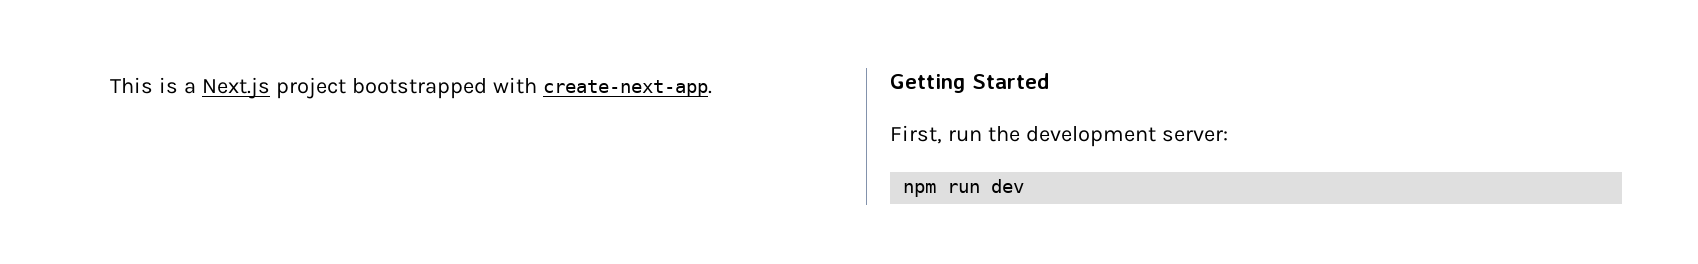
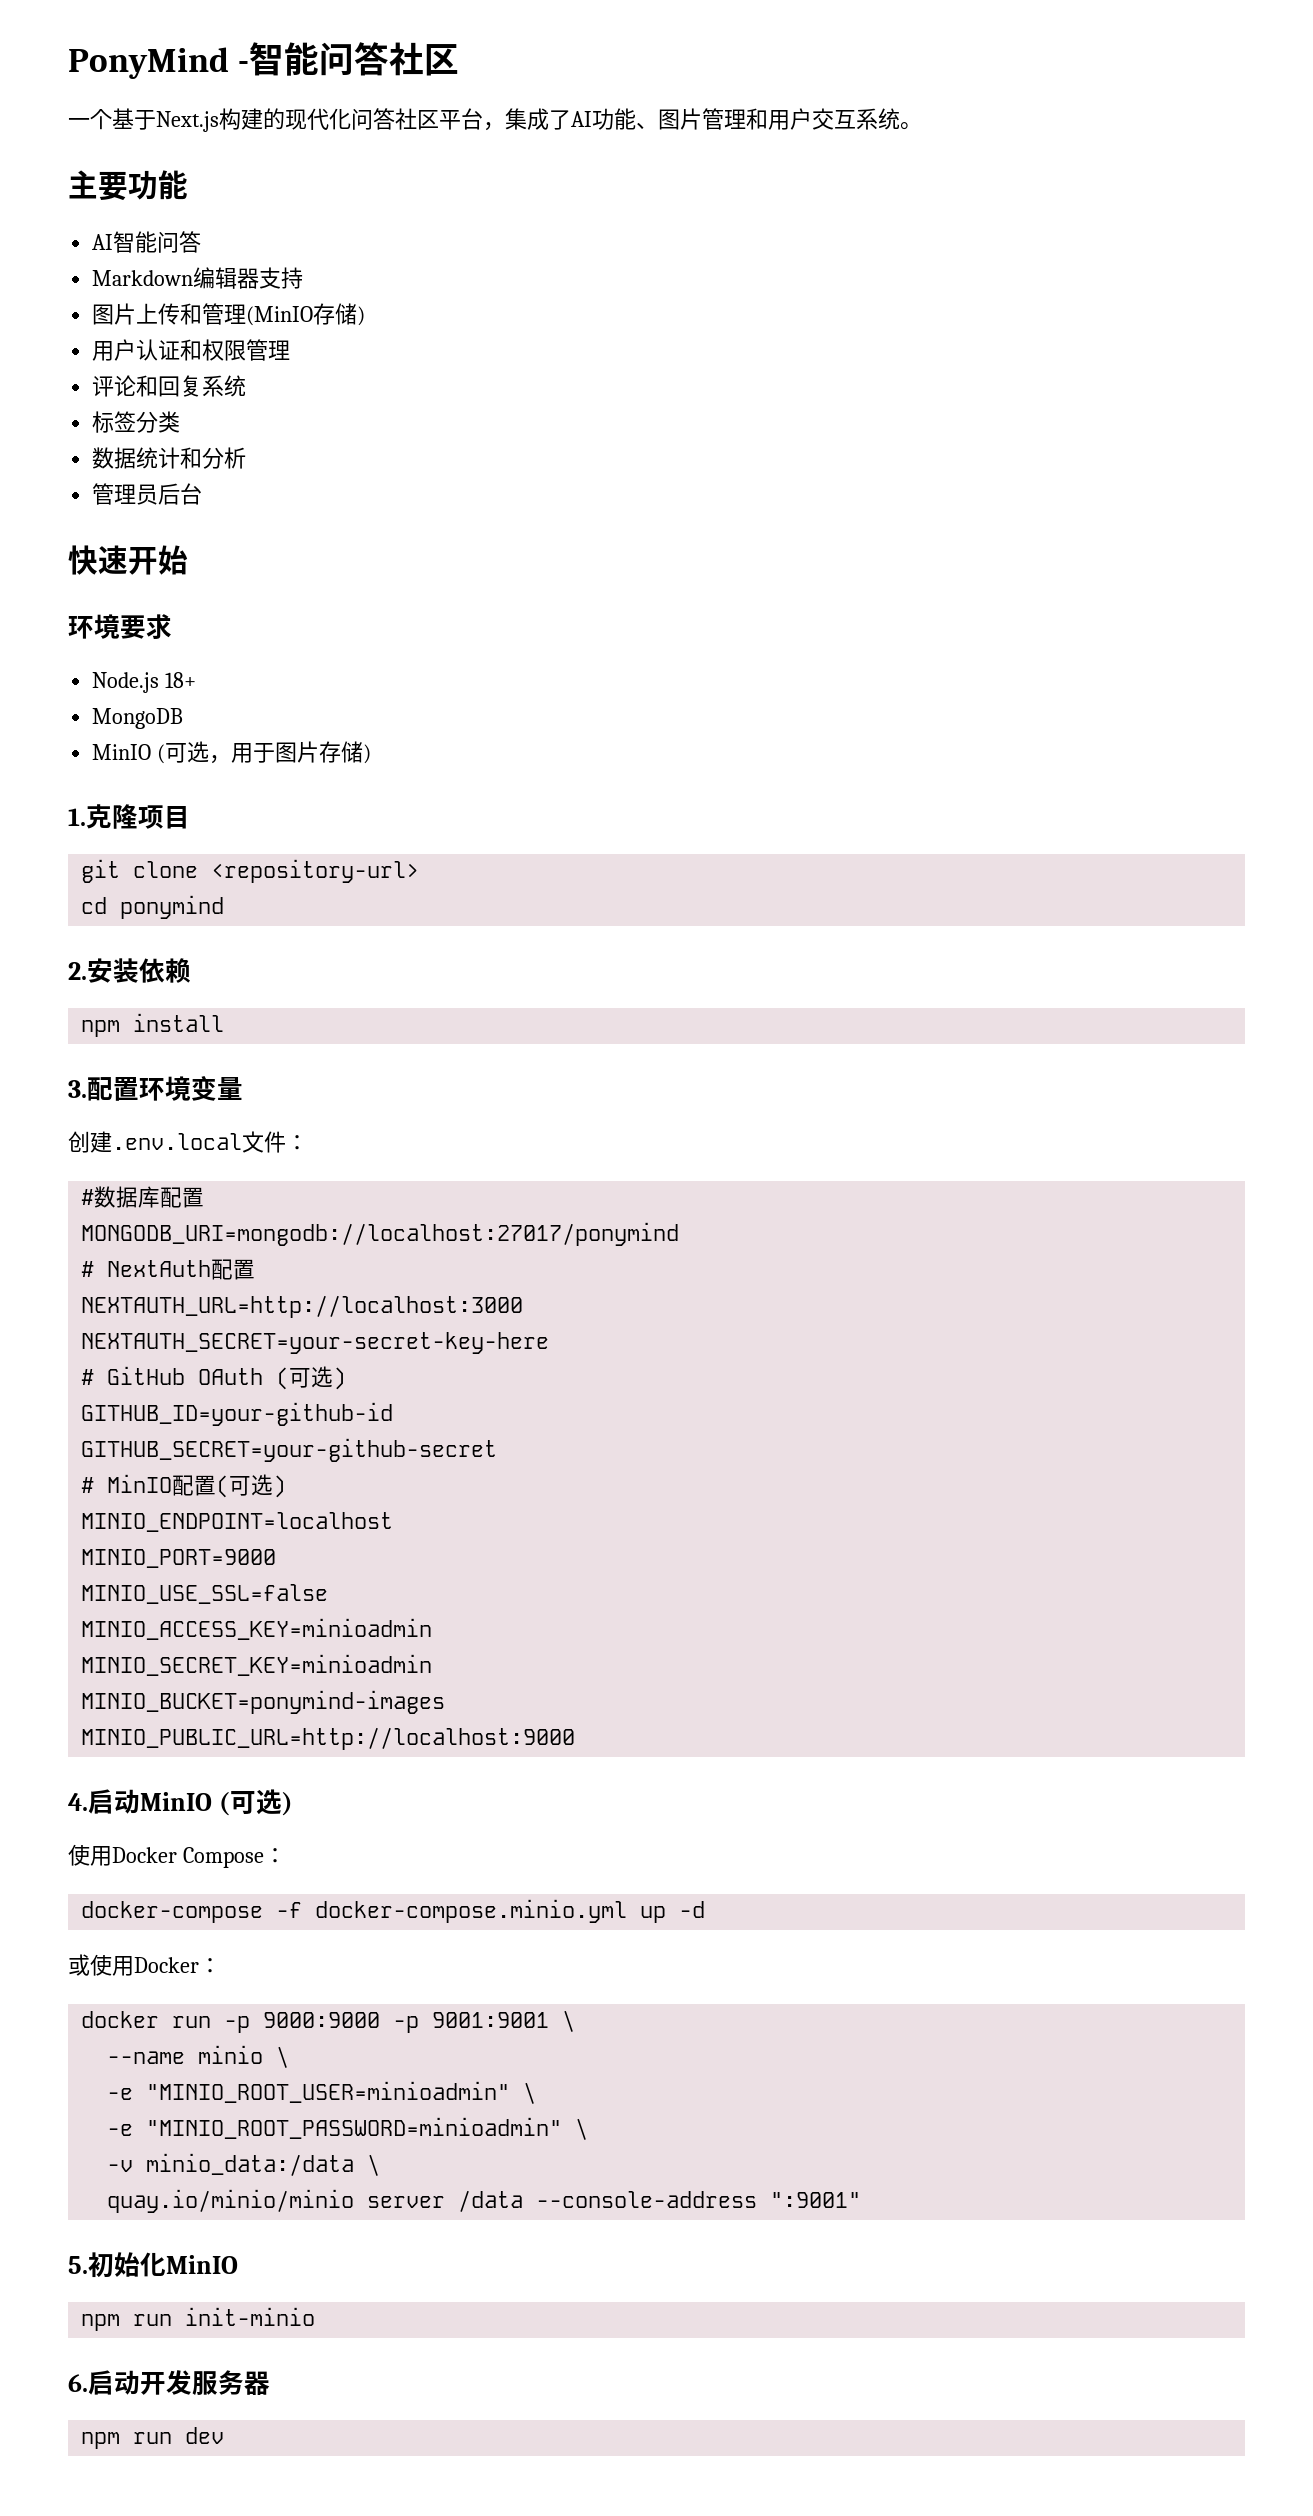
- This is a Next.js project bootstrapped with create-next-app.
- Getting Started
- First, run the development server:
+ PonyMind -智能问答社区
+ 一个基于Next.js构建的现代化问答社区平台，集成了AI功能、图片管理和用户交互系统。
+ 主要功能
+ AI智能问答
+ Markdown编辑器支持
+ 图片上传和管理(MinIO存储)
+ 用户认证和权限管理
+ 评论和回复系统
+ 标签分类
+ 数据统计和分析
+ 管理员后台
+ 快速开始
+ 环境要求
+ Node.js 18+
+ MongoDB
+ MinIO (可选，用于图片存储)
+ 1.克隆项目
+ git clone <repository-url>
+ cd ponymind
+ 2.安装依赖
+ npm install
+ 3.配置环境变量
+ 创建.env.local文件：
+ #数据库配置
+ MONGODB_URI=mongodb://localhost:27017/ponymind
+ # NextAuth配置
+ NEXTAUTH_URL=http://localhost:3000
+ NEXTAUTH_SECRET=your-secret-key-here
+ # GitHub OAuth (可选)
+ GITHUB_ID=your-github-id
+ GITHUB_SECRET=your-github-secret
+ # MinIO配置(可选)
+ MINIO_ENDPOINT=localhost
+ MINIO_PORT=9000
+ MINIO_USE_SSL=false
+ MINIO_ACCESS_KEY=minioadmin
+ MINIO_SECRET_KEY=minioadmin
+ MINIO_BUCKET=ponymind-images
+ MINIO_PUBLIC_URL=http://localhost:9000
+ 4.启动MinIO (可选)
+ 使用Docker Compose：
+ docker-compose -f docker-compose.minio.yml up -d
+ 或使用Docker：
+ docker run -p 9000:9000 -p 9001:9001 \
+ --name minio \
+ -e "MINIO_ROOT_USER=minioadmin" \
+ -e "MINIO_ROOT_PASSWORD=minioadmin" \
+ -v minio_data:/data \
+ quay.io/minio/minio server /data --console-address ":9001"
+ 5.初始化MinIO
+ npm run init-minio
+ 6.启动开发服务器

